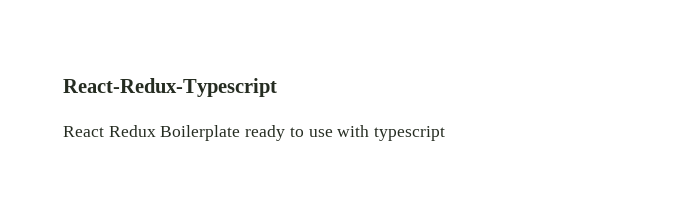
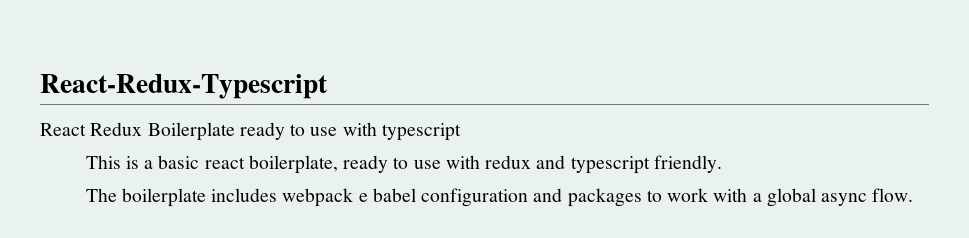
+ This is a basic react boilerplate, ready to use with redux and typescript friendly.
+ The boilerplate includes webpack e babel configuration and packages to work with a global async flow.

